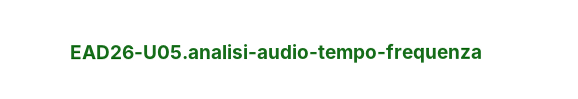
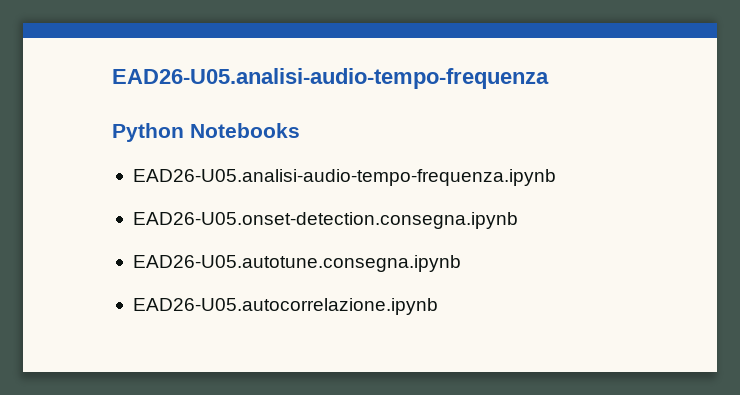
+ Python Notebooks
+ EAD26-U05.analisi-audio-tempo-frequenza.ipynb
+ EAD26-U05.onset-detection.consegna.ipynb
+ EAD26-U05.autotune.consegna.ipynb
+ EAD26-U05.autocorrelazione.ipynb

